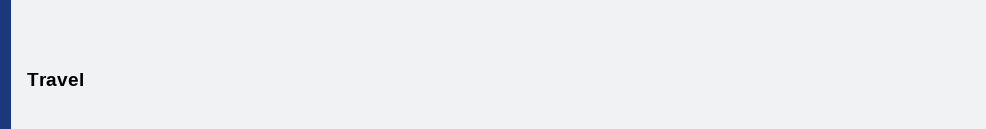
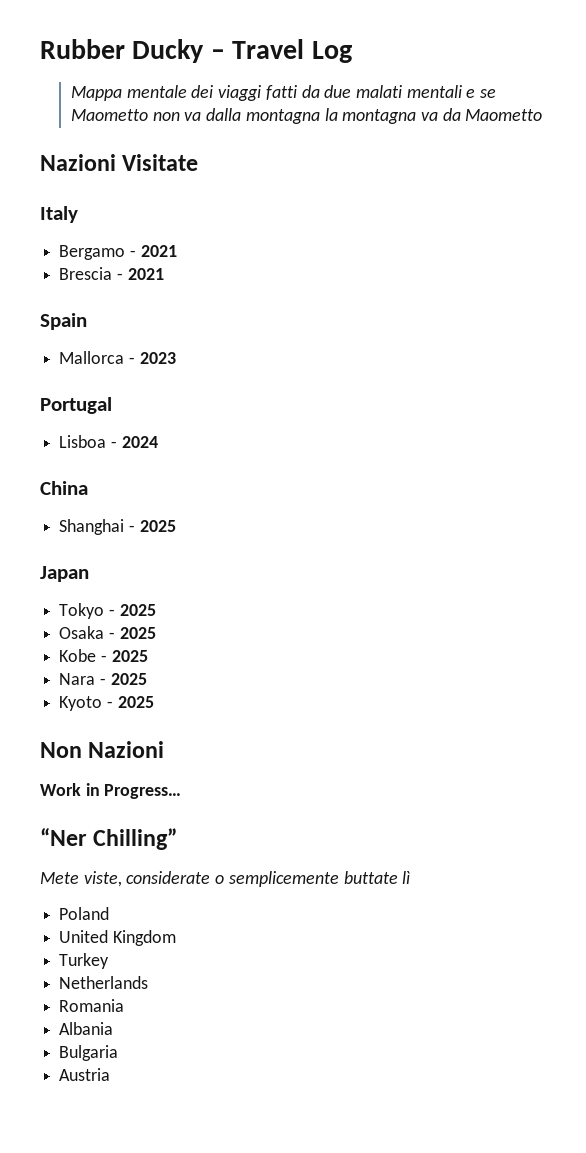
- Travel
+ Rubber Ducky – Travel Log
+ Mappa mentale dei viaggi fatti da due malati mentali e se Maometto non va dalla montagna la montagna va da Maometto
+ Nazioni Visitate
+ Italy
+ Bergamo - 2021
+ Brescia - 2021
+ Spain
+ Mallorca - 2023
+ Portugal
+ Lisboa - 2024
+ China
+ Shanghai - 2025
+ Japan
+ Tokyo - 2025
+ Osaka - 2025
+ Kobe - 2025
+ Nara - 2025
+ Kyoto - 2025
+ Non Nazioni
+ Work in Progress…
+ “Ner Chilling”
+ Mete viste, considerate o semplicemente buttate lì
+ Poland
+ United Kingdom
+ Turkey
+ Netherlands
+ Romania
+ Albania
+ Bulgaria
+ Austria

